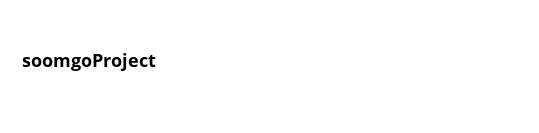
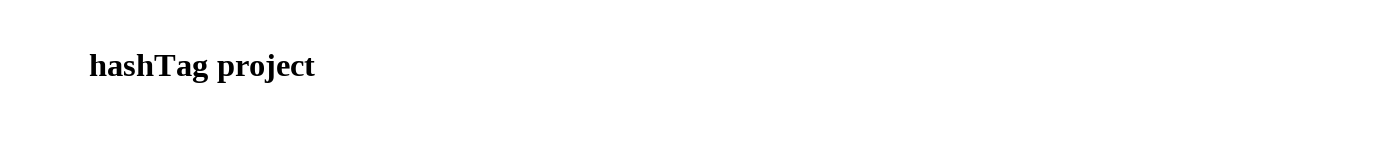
- soomgoProject
+ hashTag project

